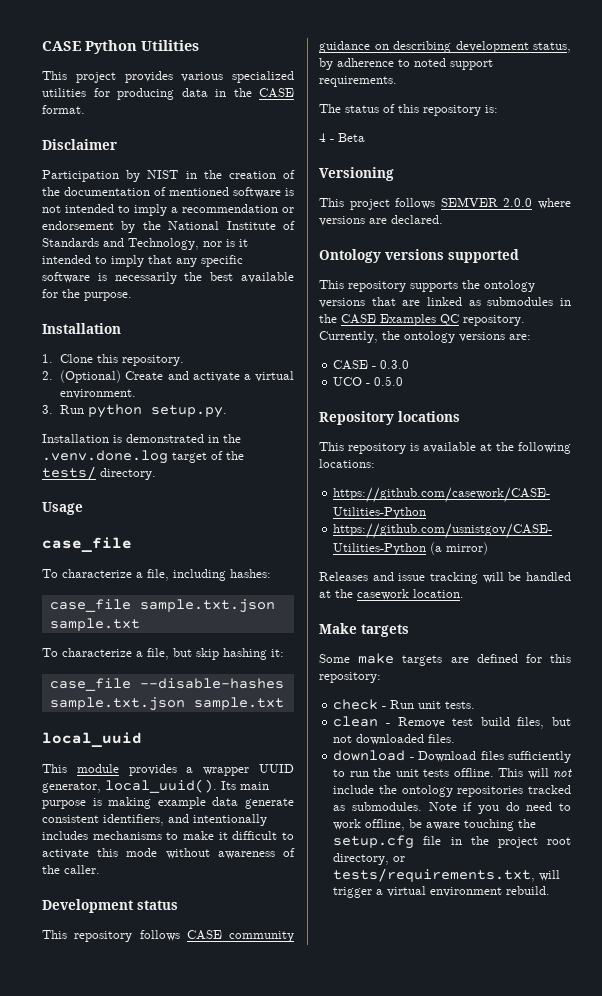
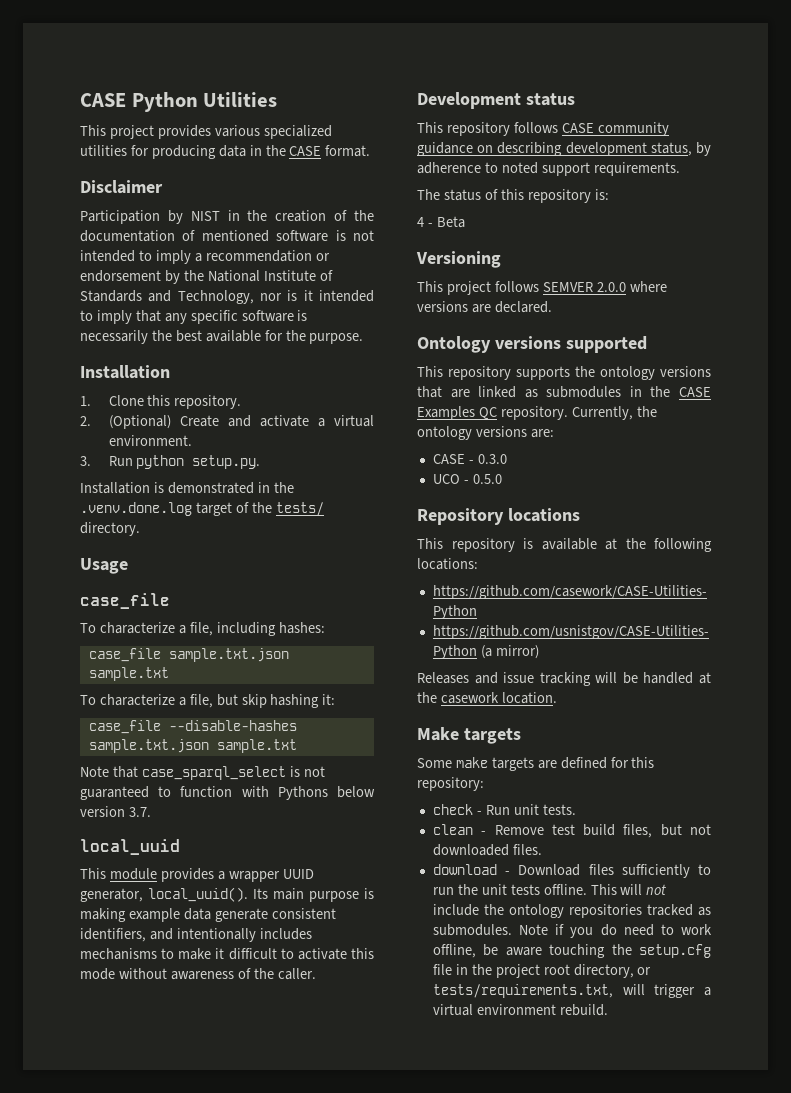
+ Note that case_sparql_select is not guaranteed to function with Pythons below version 3.7.

